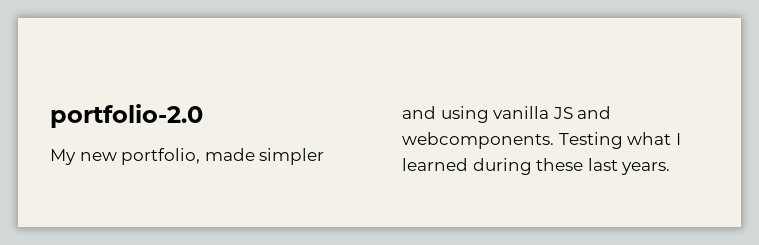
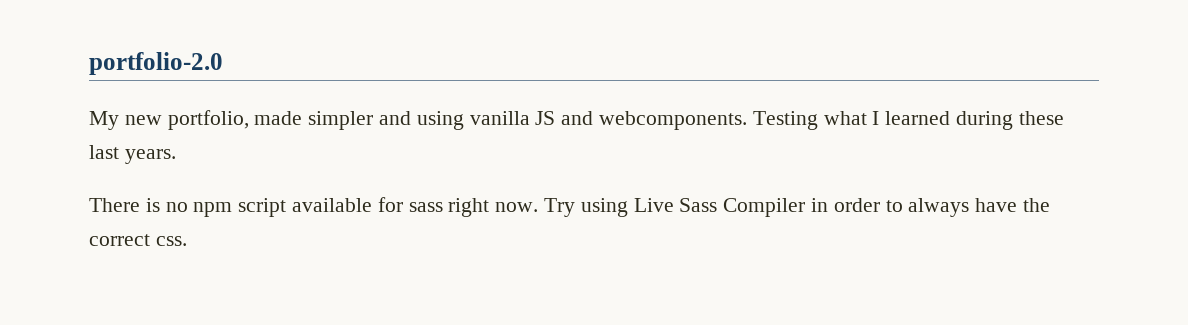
+ There is no npm script available for sass right now. Try using Live Sass Compiler in order to always have the correct css.

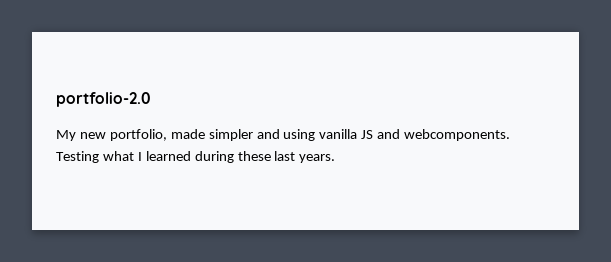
- There is no npm script available for sass right now. Try using Live Sass Compiler in order to always have the correct css.

